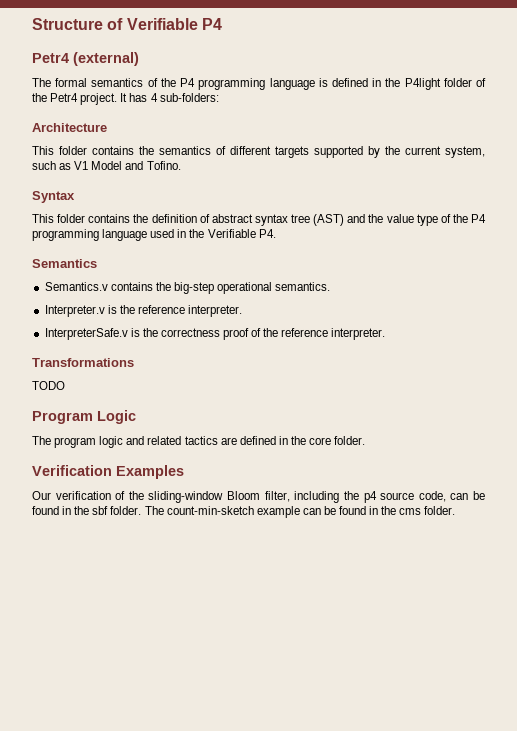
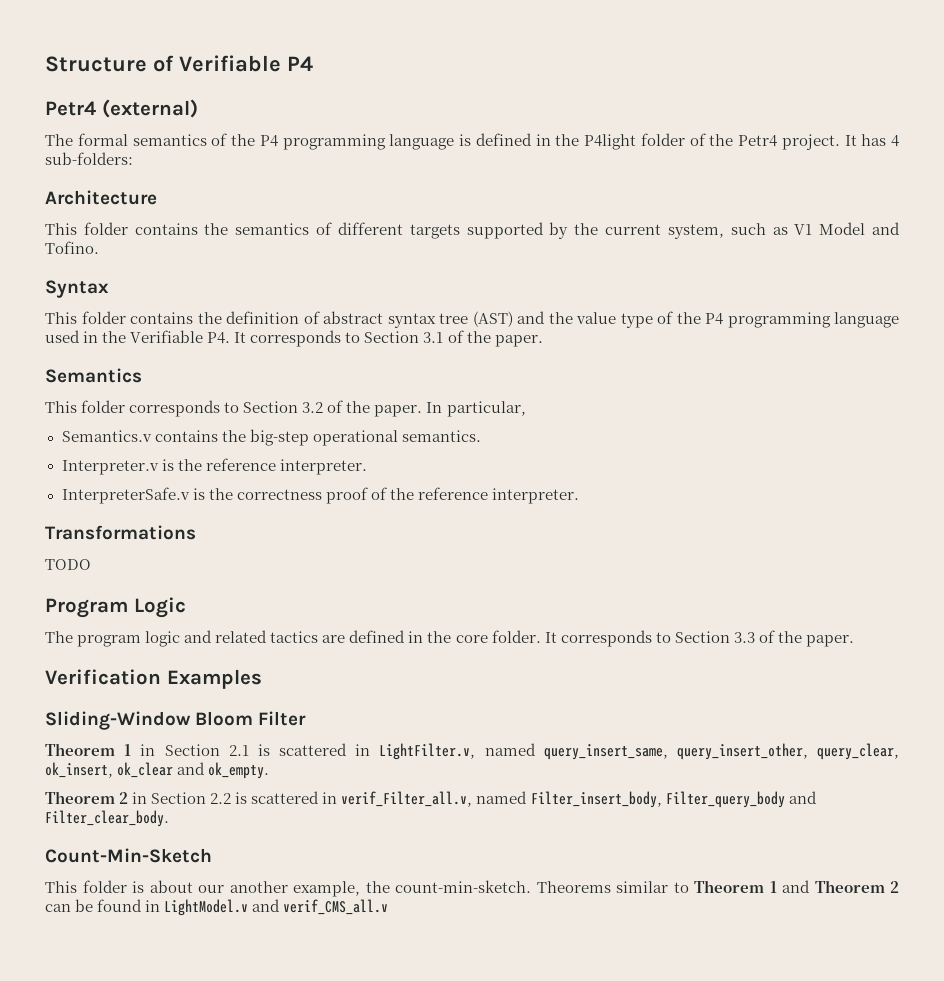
- This folder contains the definition of abstract syntax tree (AST) and the value type of the P4 programming language used in the Verifiable P4.
+ This folder contains the definition of abstract syntax tree (AST) and the value type of the P4 programming language used in the Verifiable P4. It corresponds to Section 3.1 of the paper.
  Semantics
+ This folder corresponds to Section 3.2 of the paper. In particular,
- The program logic and related tactics are defined in the core folder.
+ The program logic and related tactics are defined in the core folder. It corresponds to Section 3.3 of the paper.
  Verification Examples
- Our verification of the sliding-window Bloom filter, including the p4 source code, can be found in the sbf folder. The count-min-sketch example can be found in the cms folder.
+ Sliding-Window Bloom Filter
+ Theorem 1 in Section 2.1 is scattered in LightFilter.v, named query_insert_same, query_insert_other, query_clear, ok_insert, ok_clear and ok_empty.
+ Theorem 2 in Section 2.2 is scattered in verif_Filter_all.v, named Filter_insert_body, Filter_query_body and Filter_clear_body.
+ Count-Min-Sketch
+ This folder is about our another example, the count-min-sketch. Theorems similar to Theorem 1 and Theorem 2 can be found in LightModel.v and verif_CMS_all.v

